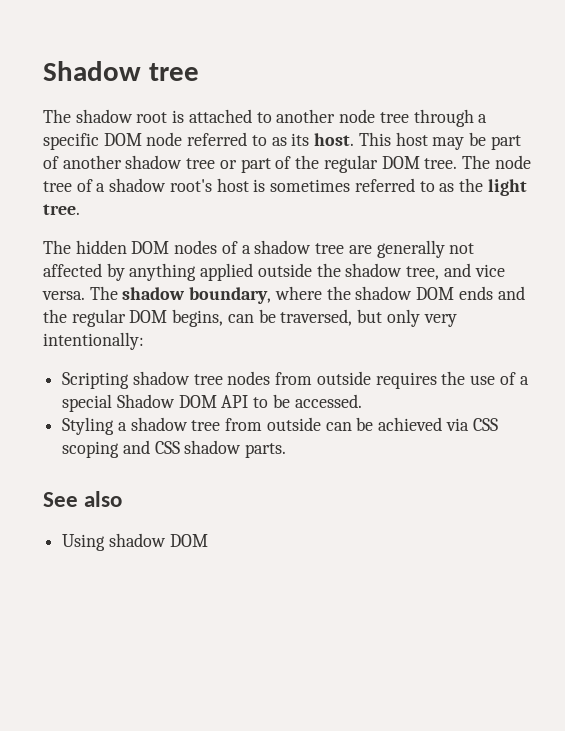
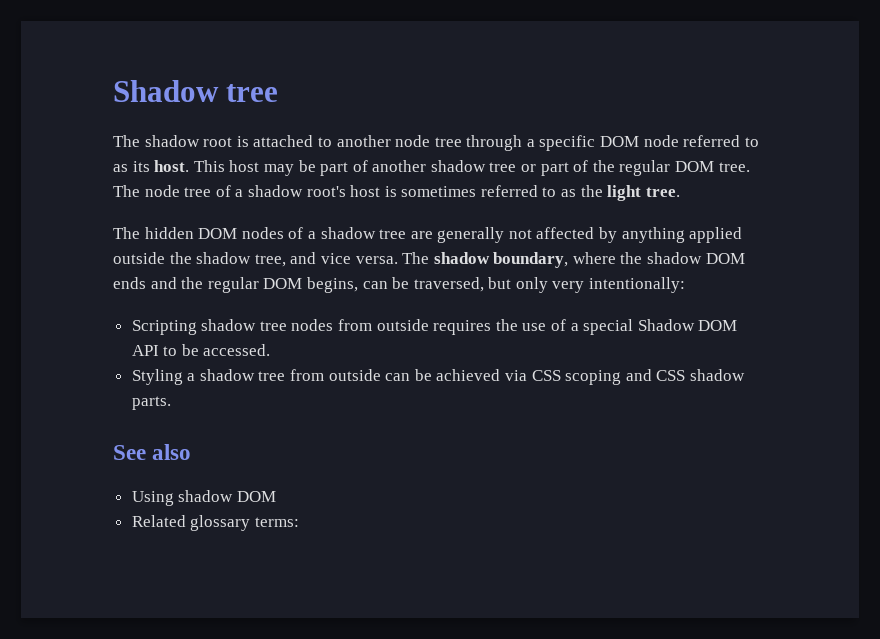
+ Related glossary terms:

